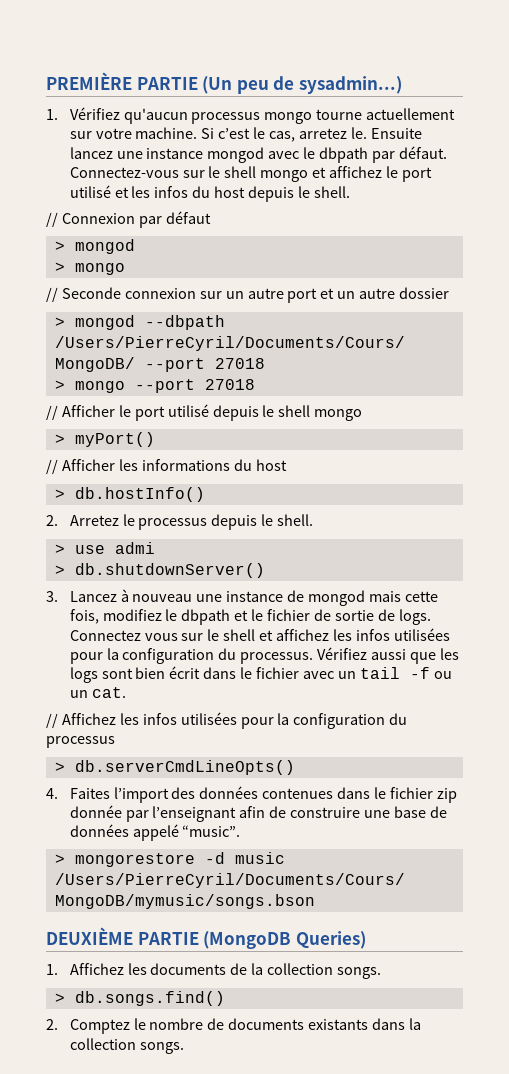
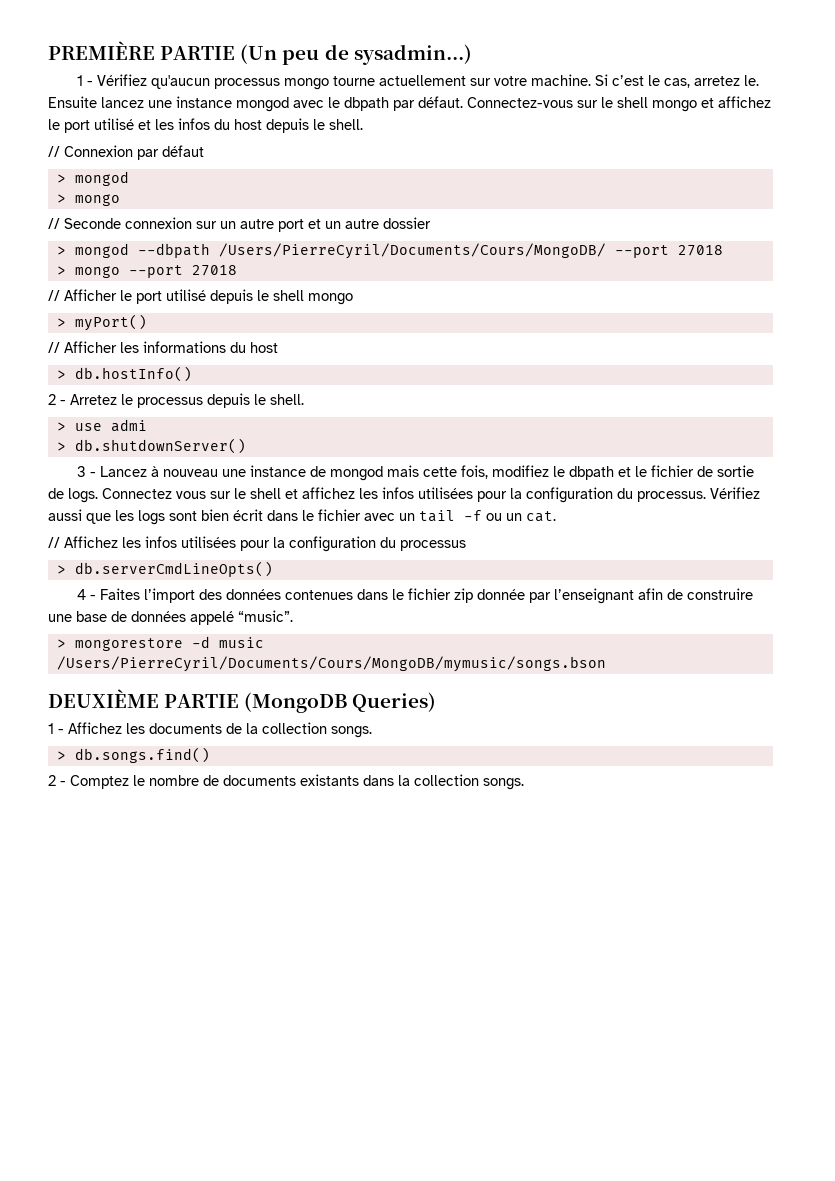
- 1. Vérifiez qu'aucun processus mongo tourne actuellement sur votre machine.
+ 1 - Vérifiez qu'aucun processus mongo tourne actuellement sur votre machine.
- 2. Arretez le processus depuis le shell.
+ 2 - Arretez le processus depuis le shell.
- 3. Lancez à nouveau une instance de mongod mais cette fois, modifiez le dbpath et le fichier de sortie de logs.
+ 3 - Lancez à nouveau une instance de mongod mais cette fois, modifiez le dbpath et le fichier de sortie de logs.
- 4. Faites l’import des données contenues dans le fichier zip donnée par l’enseignant afin de construire une base de données appelé “music”.
+ 4 - Faites l’import des données contenues dans le fichier zip donnée par l’enseignant afin de construire une base de données appelé “music”.
- 1. Affichez les documents de la collection songs.
+ 1 - Affichez les documents de la collection songs.
- 2. Comptez le nombre de documents existants dans la collection songs.
+ 2 - Comptez le nombre de documents existants dans la collection songs.

